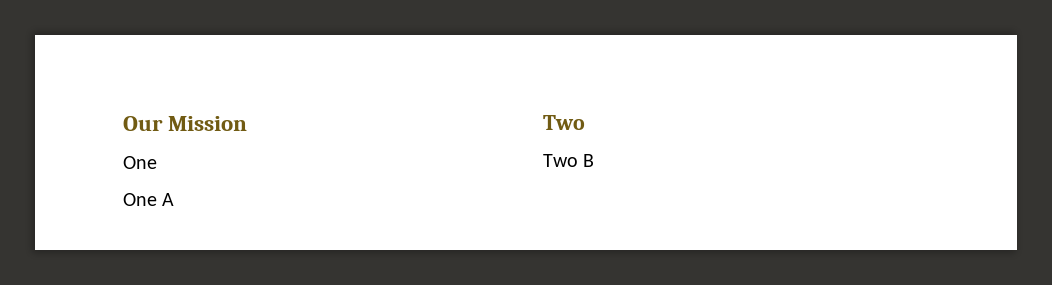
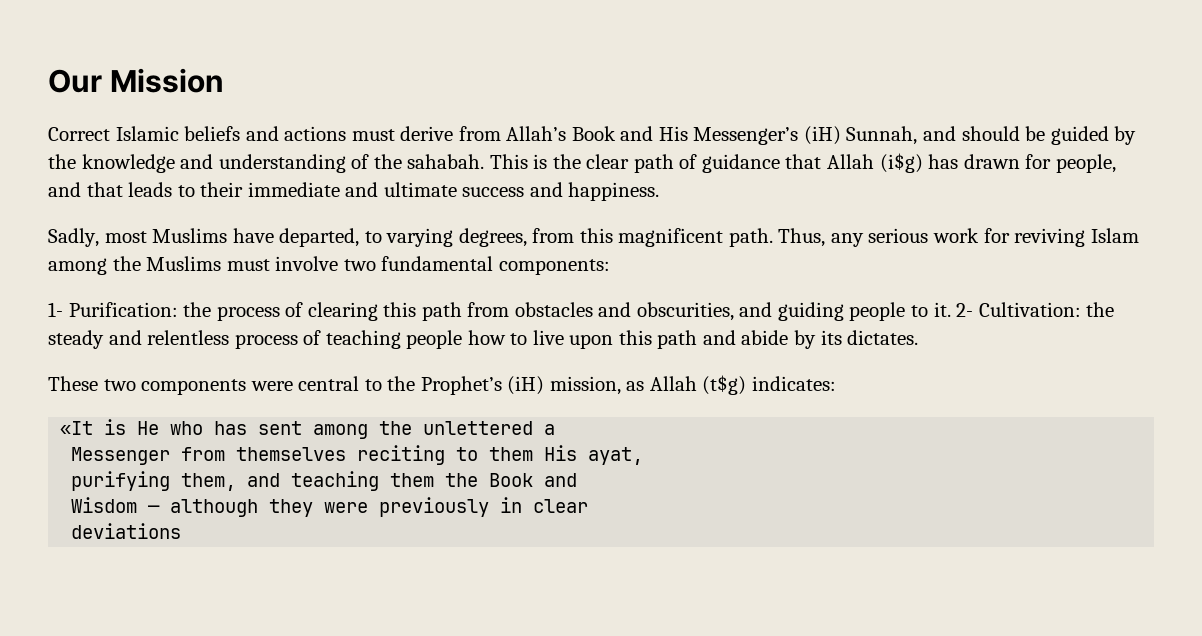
  Our Mission
- One
- One A
- Two
- Two B
+ Correct Islamic beliefs and actions must derive from Allah’s Book and His Messenger’s (iH) Sunnah, and should be guided by the knowledge and understanding of the sahabah. This is the clear path of guidance that Allah (i$g) has drawn for people, and that leads to their immediate and ultimate success and happiness.
+ Sadly, most Muslims have departed, to varying degrees, from this magnificent path. Thus, any serious work for reviving Islam among the Muslims must involve two fundamental components:
+ 1- Purification: the process of clearing this path from obstacles and obscurities, and guiding people to it. 2- Cultivation: the steady and relentless process of teaching people how to live upon this path and abide by its dictates.
+ These two components were central to the Prophet’s (iH) mission, as Allah (t$g) indicates:
+ «It is He who has sent among the unlettered a
+ Messenger from themselves reciting to them His ayat,
+ purifying them, and teaching them the Book and
+ Wisdom — although they were previously in clear
+ deviations

